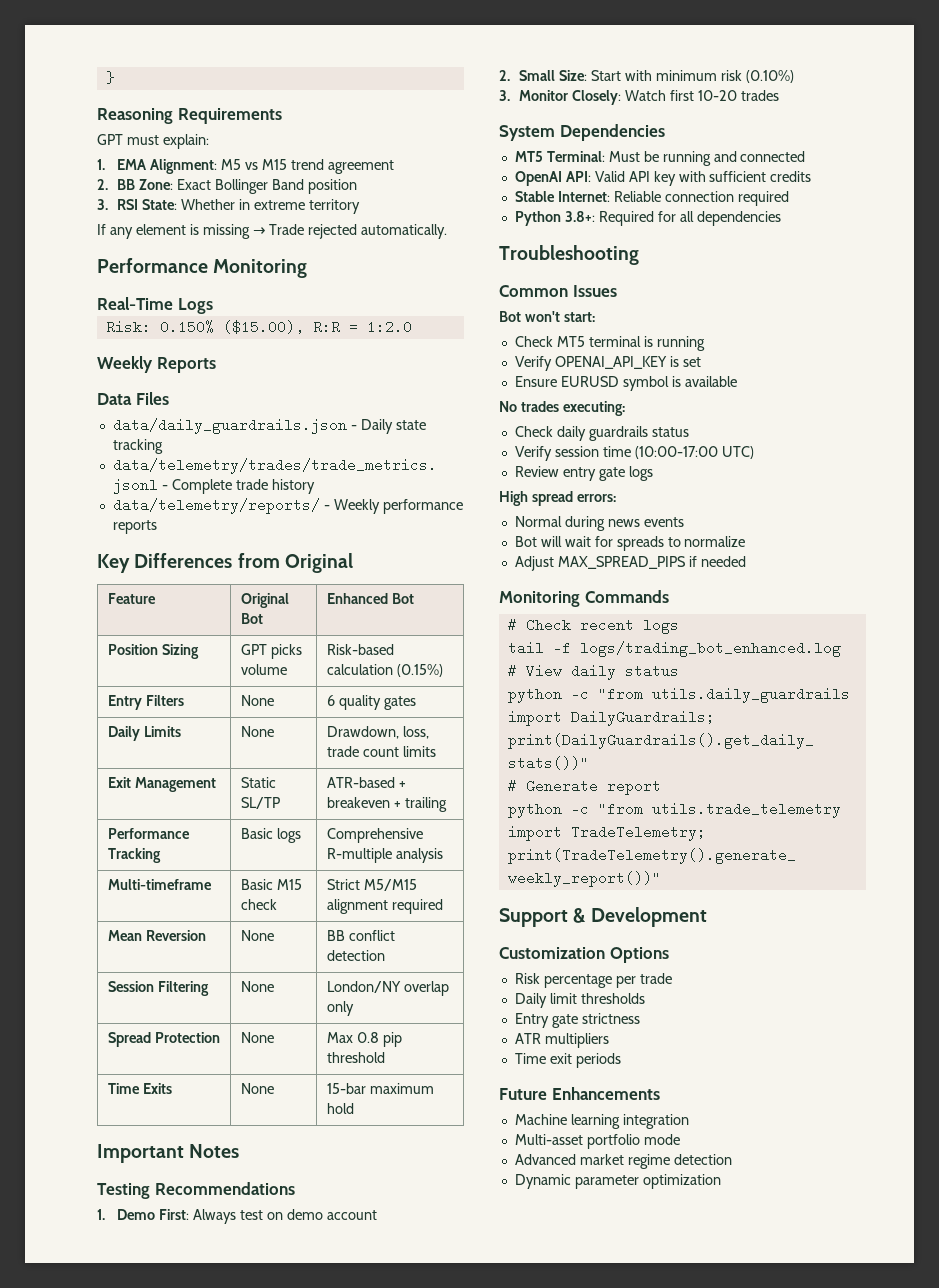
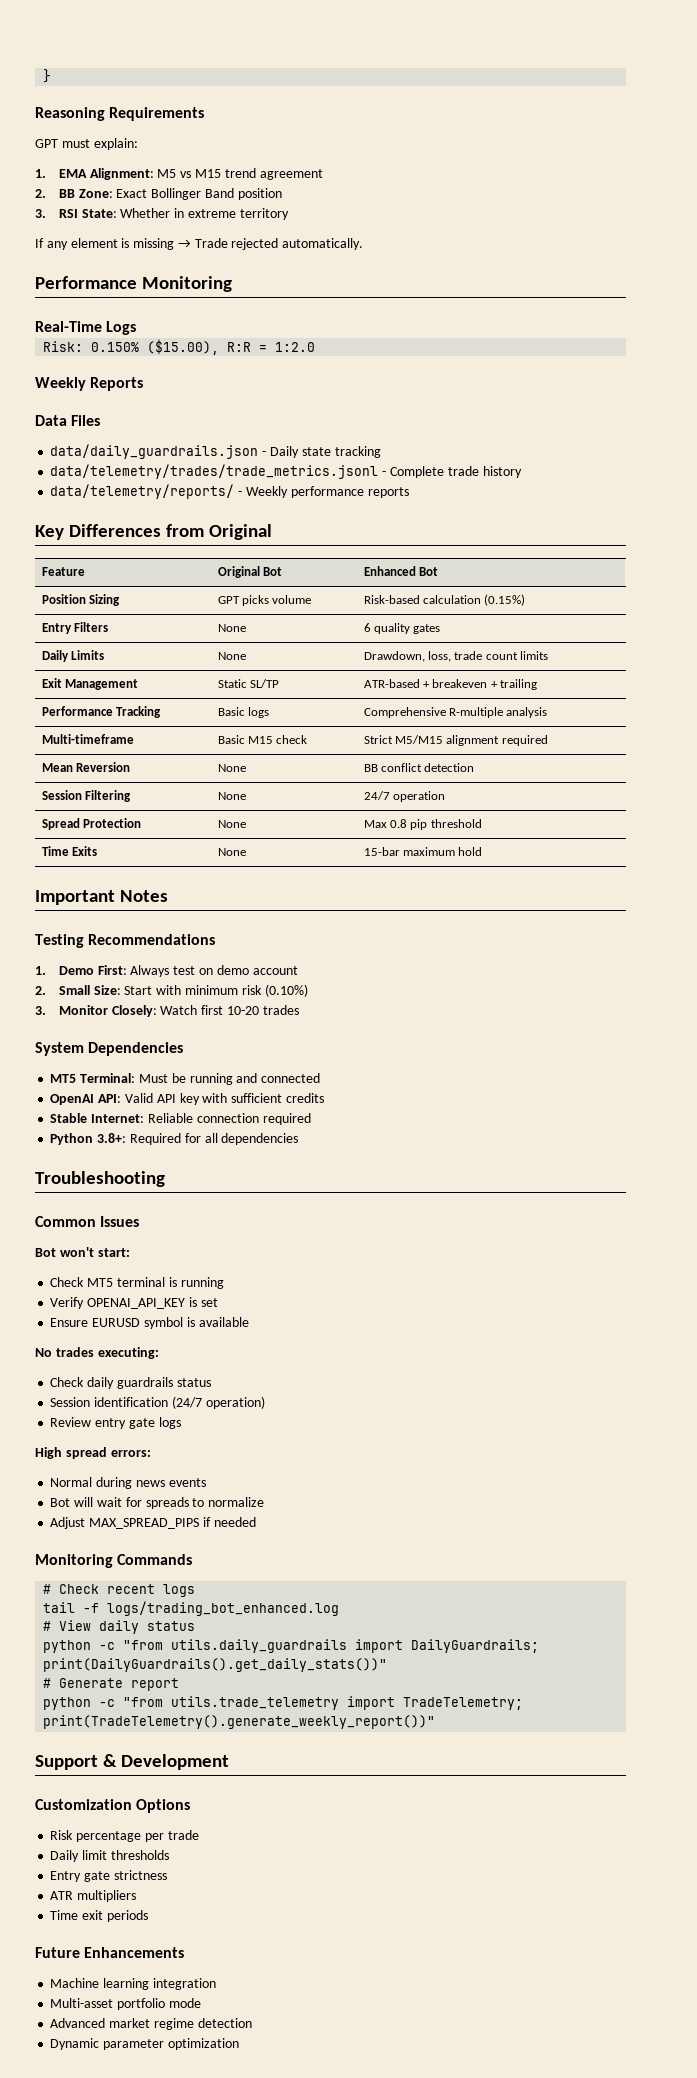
- Session Filtering | None | London/NY overlap only
+ Session Filtering | None | 24/7 operation
- Verify session time (10:00-17:00 UTC)
+ Session identification (24/7 operation)

